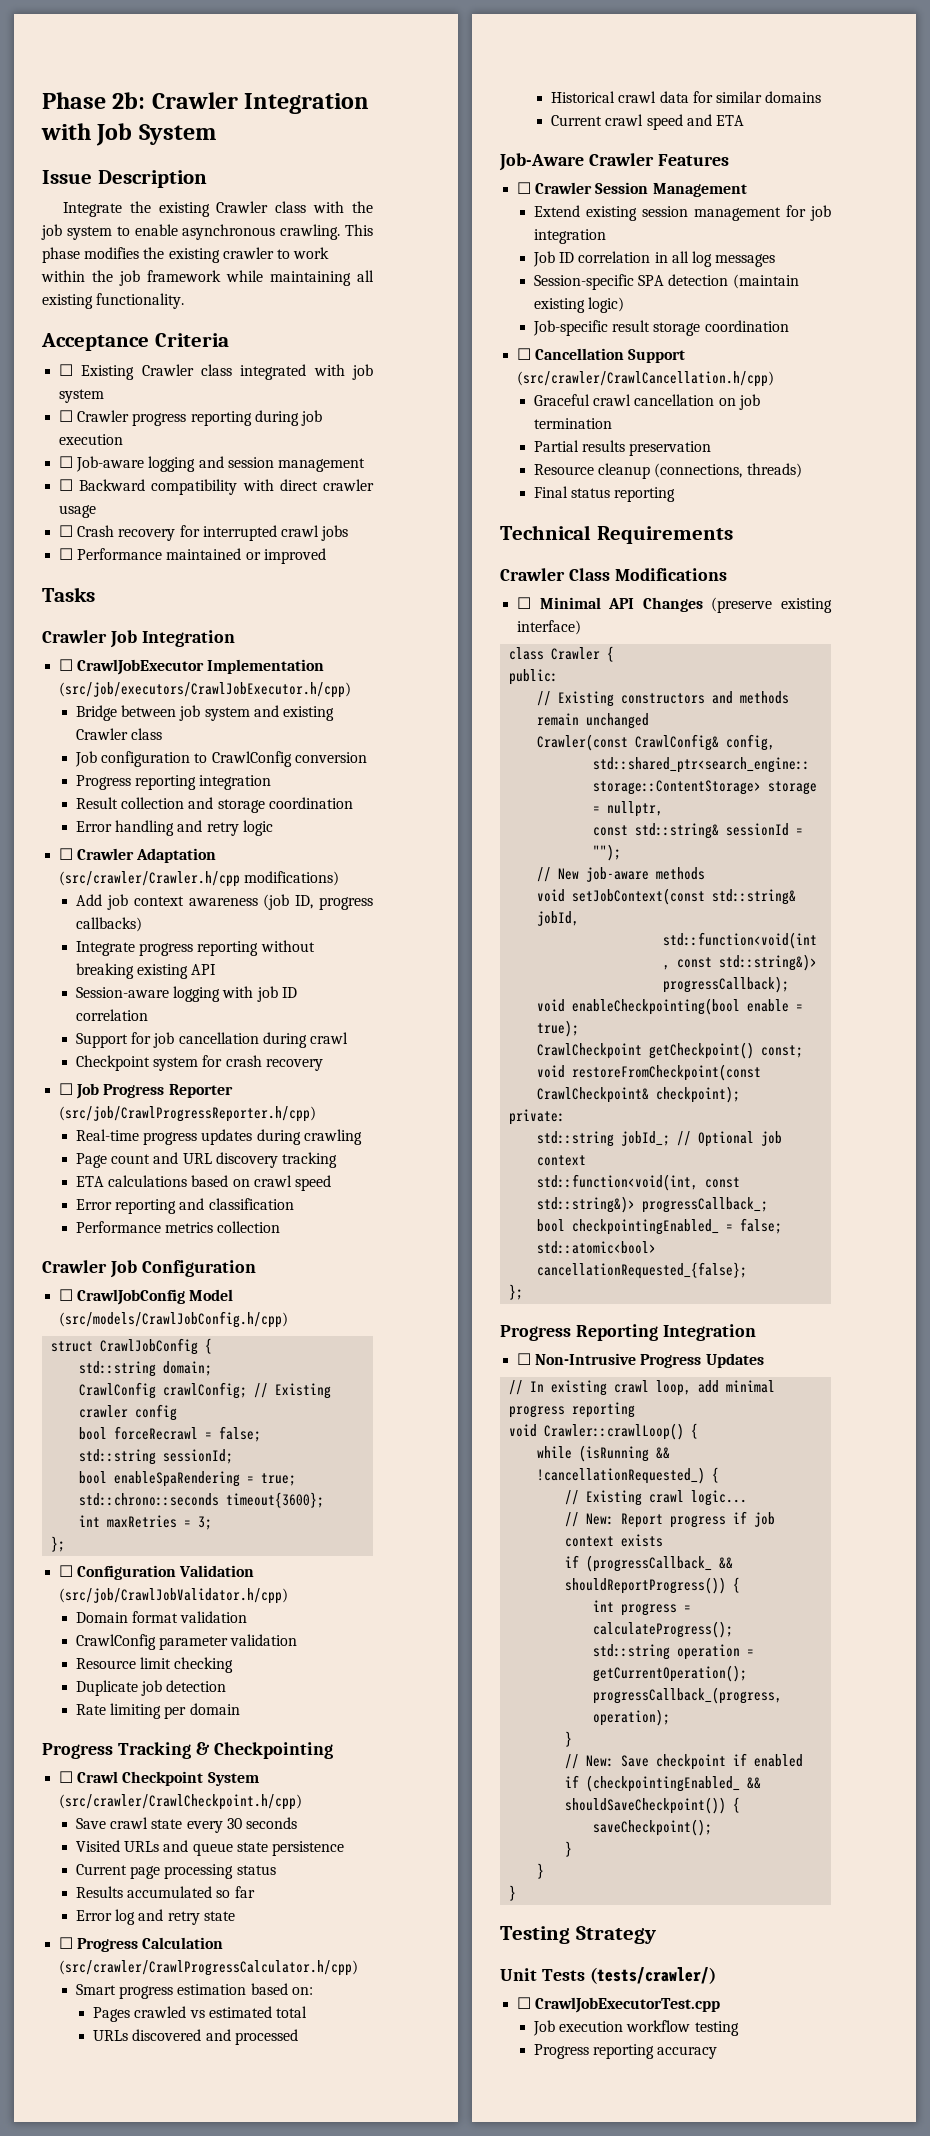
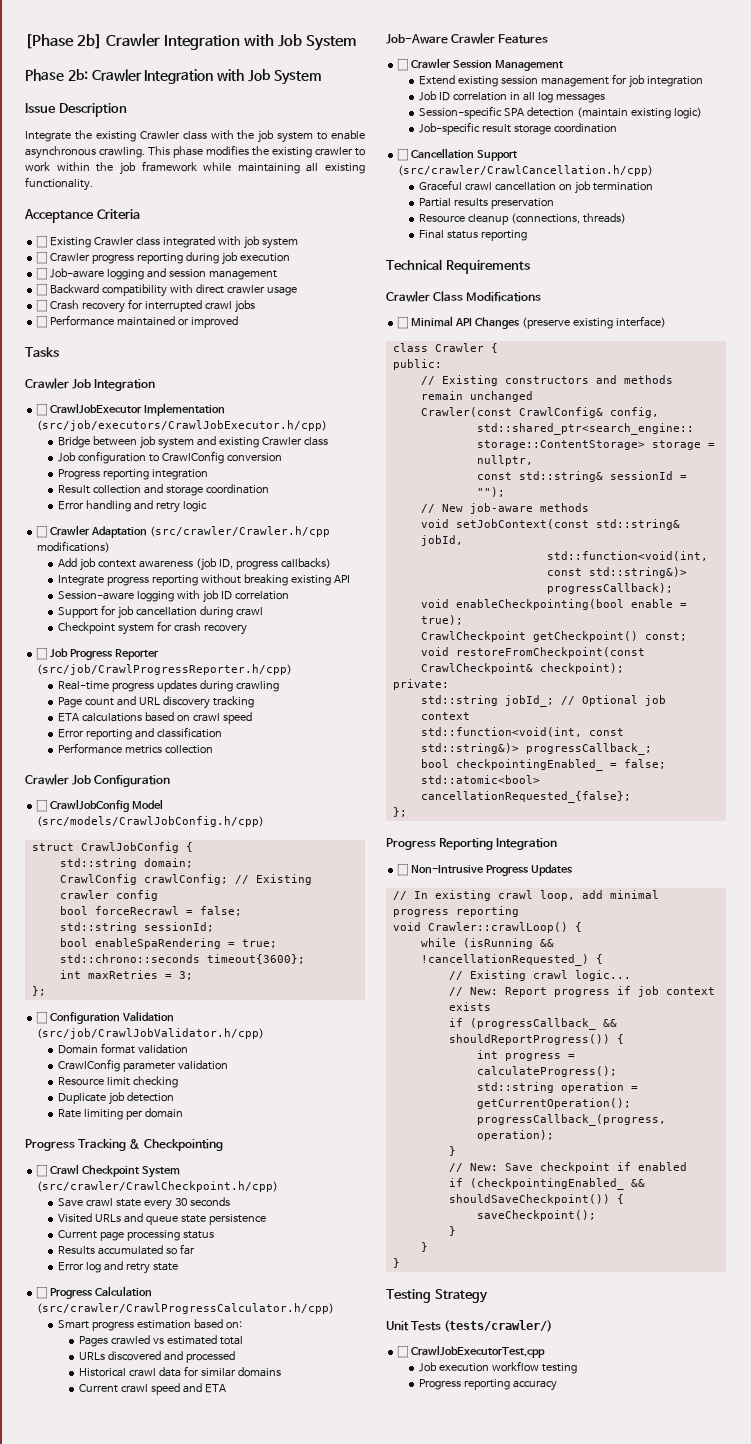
+ [Phase 2b] Crawler Integration with Job System

